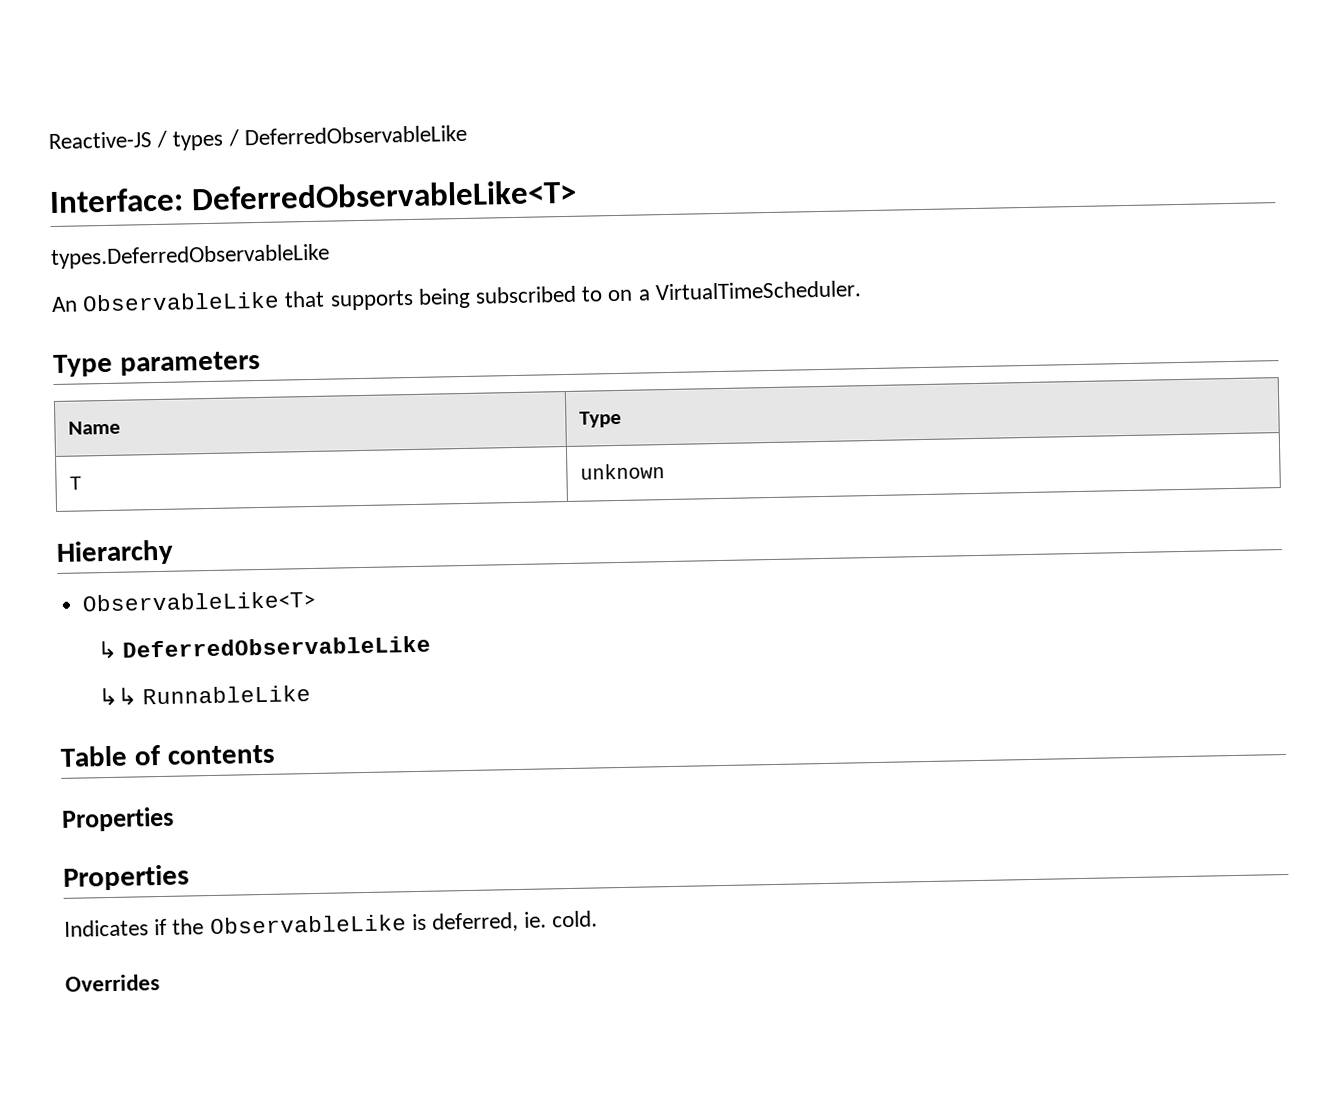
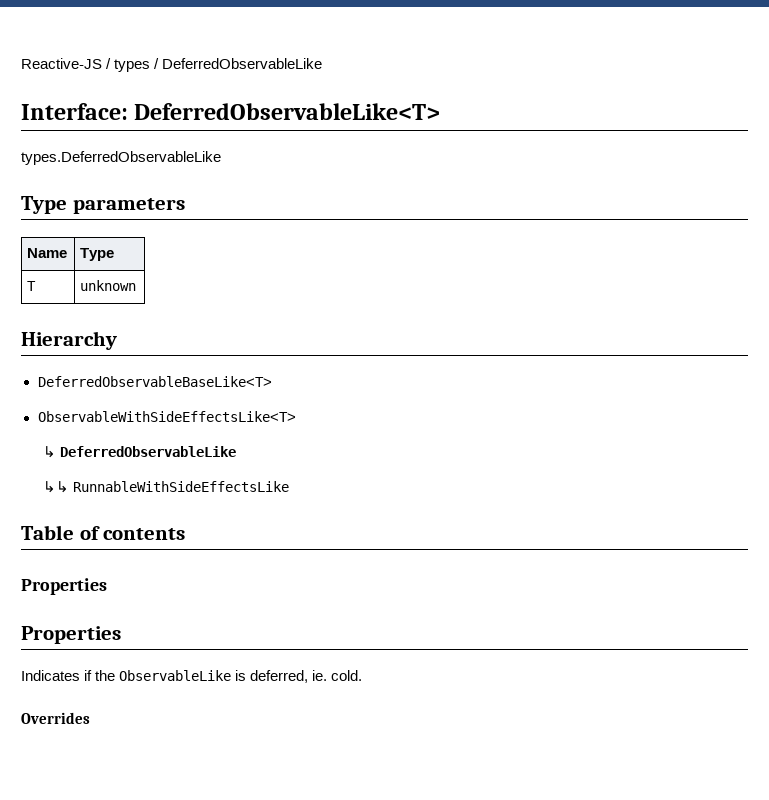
- An ObservableLike that supports being subscribed to on a VirtualTimeScheduler.
- ObservableLike<T>
+ DeferredObservableBaseLike<T>
+ ObservableWithSideEffectsLike<T>
- ↳↳ RunnableLike
+ ↳↳ RunnableWithSideEffectsLike

